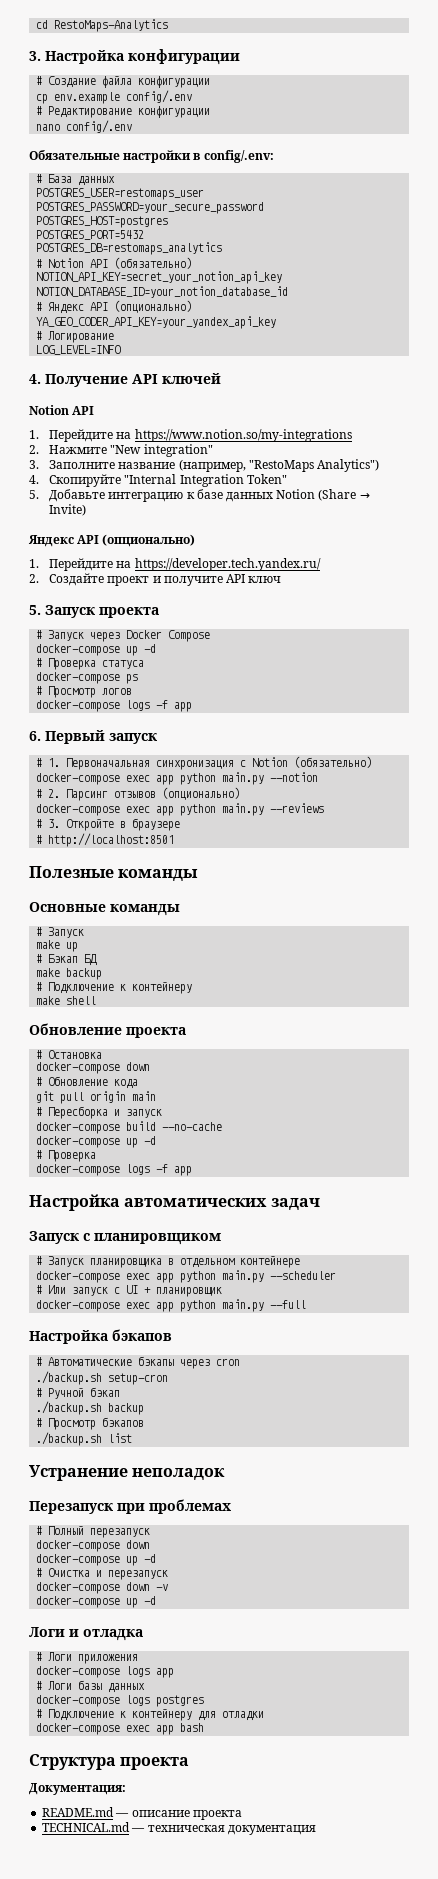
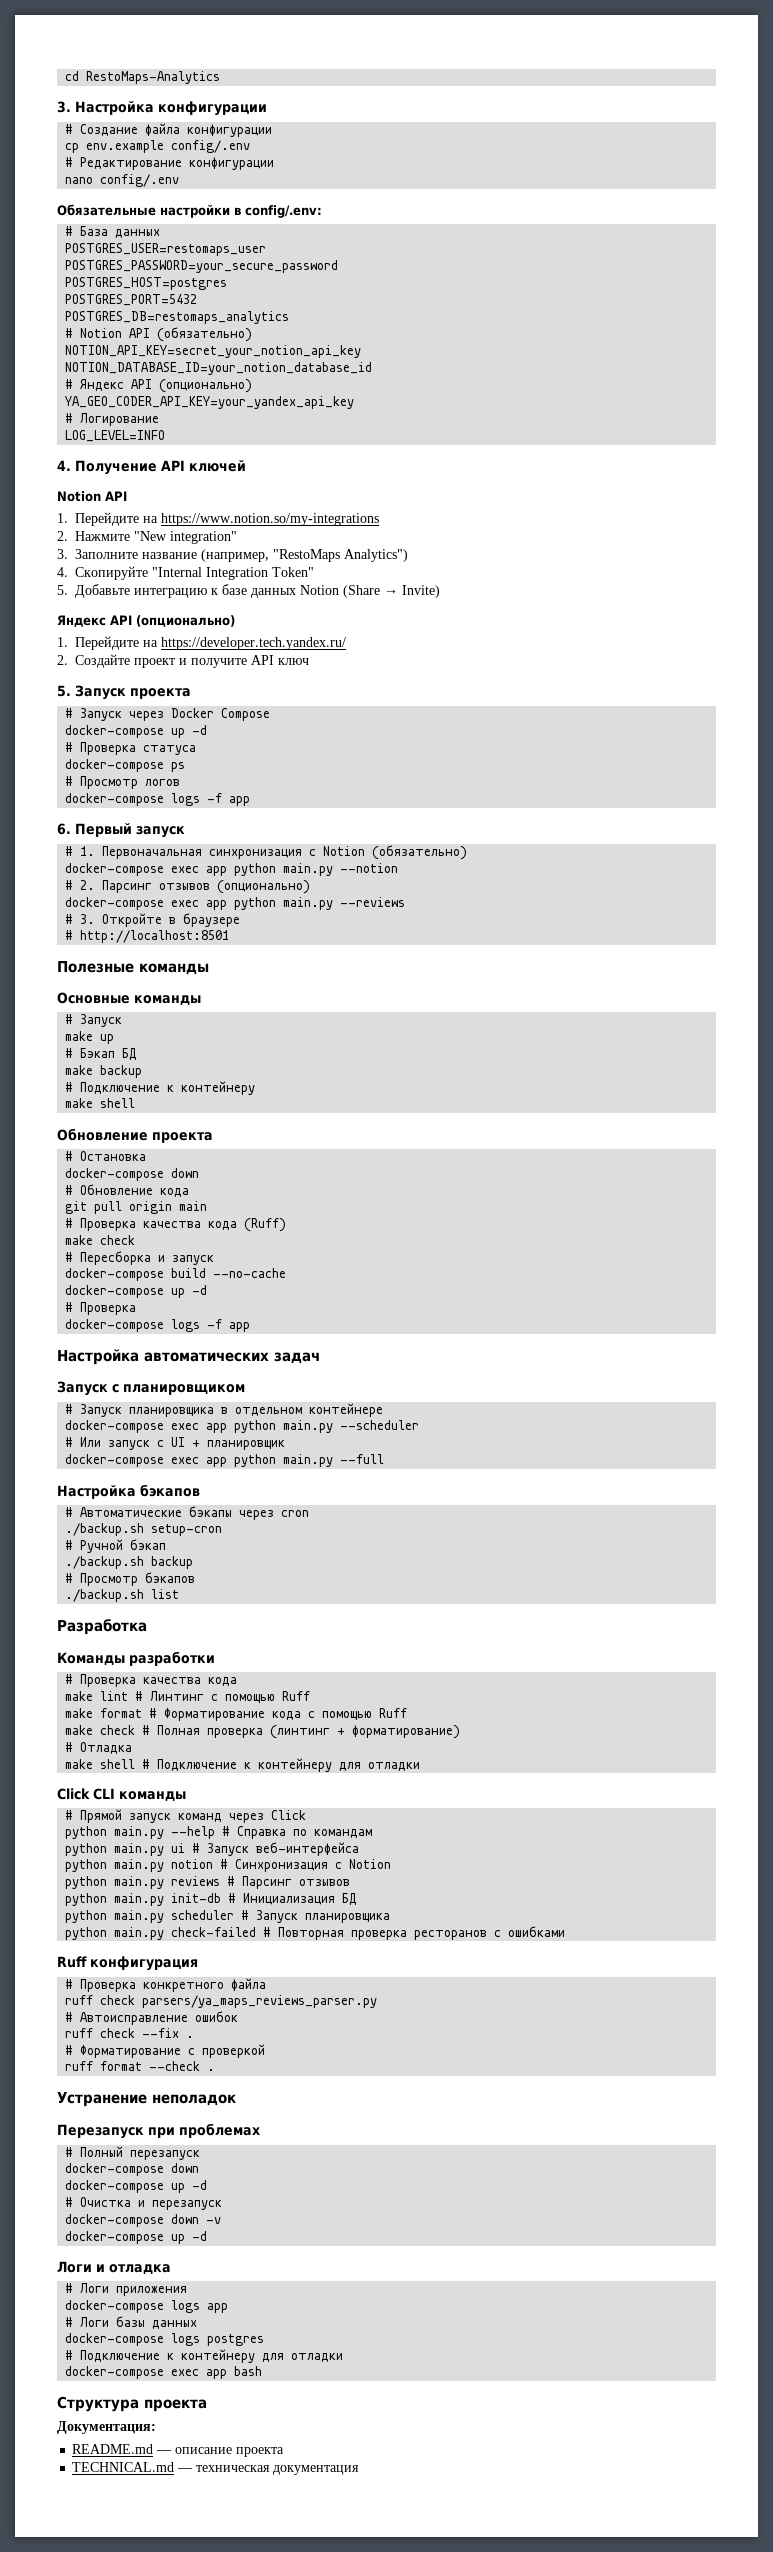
+ # Проверка качества кода (Ruff)
+ make check
+ Разработка
+ Команды разработки
+ # Проверка качества кода
+ make lint # Линтинг с помощью Ruff
+ make format # Форматирование кода с помощью Ruff
+ make check # Полная проверка (линтинг + форматирование)
+ # Отладка
+ make shell # Подключение к контейнеру для отладки
+ Click CLI команды
+ # Прямой запуск команд через Click
+ python main.py --help # Справка по командам
+ python main.py ui # Запуск веб-интерфейса
+ python main.py notion # Синхронизация с Notion
+ python main.py reviews # Парсинг отзывов
+ python main.py init-db # Инициализация БД
+ python main.py scheduler # Запуск планировщика
+ python main.py check-failed # Повторная проверка ресторанов с ошибками
+ Ruff конфигурация
+ # Проверка конкретного файла
+ ruff check parsers/ya_maps_reviews_parser.py
+ # Автоисправление ошибок
+ ruff check --fix .
+ # Форматирование с проверкой
+ ruff format --check .

